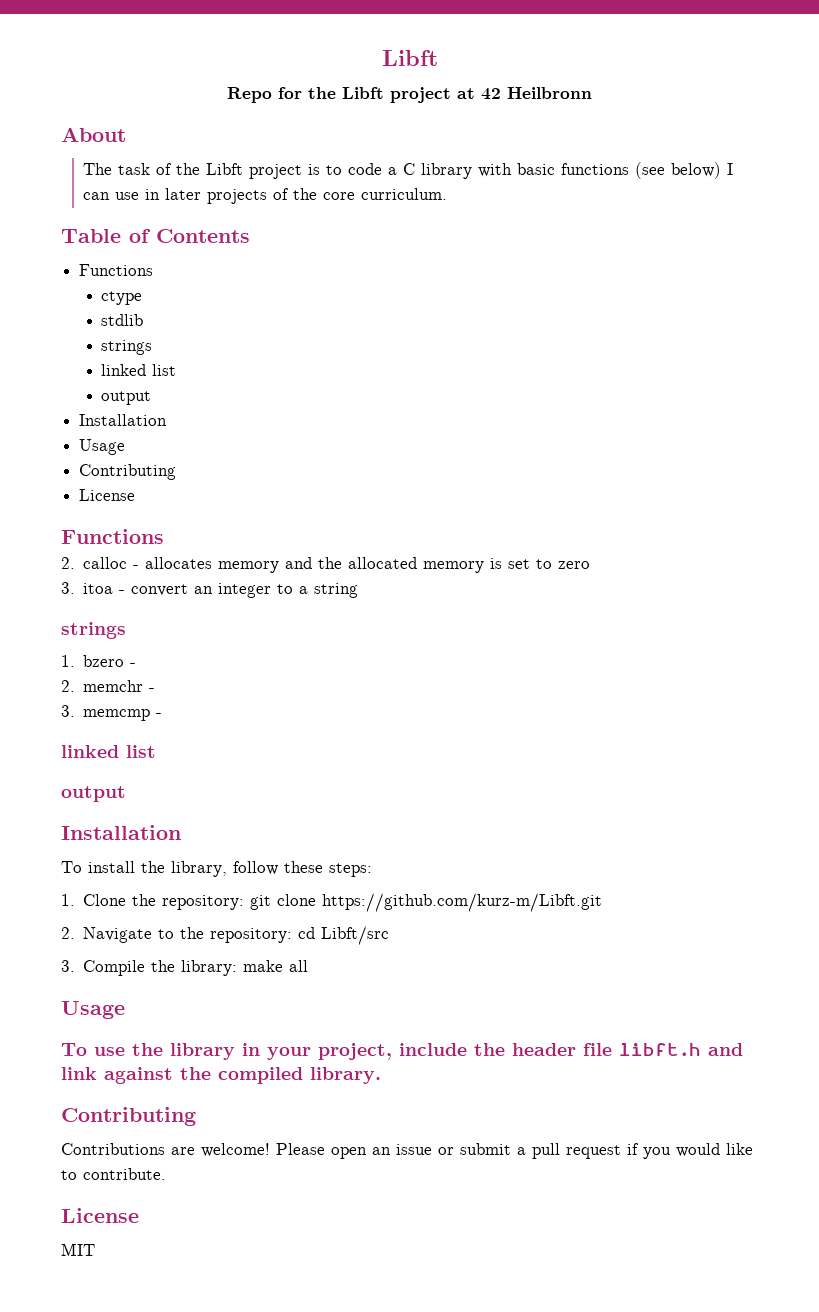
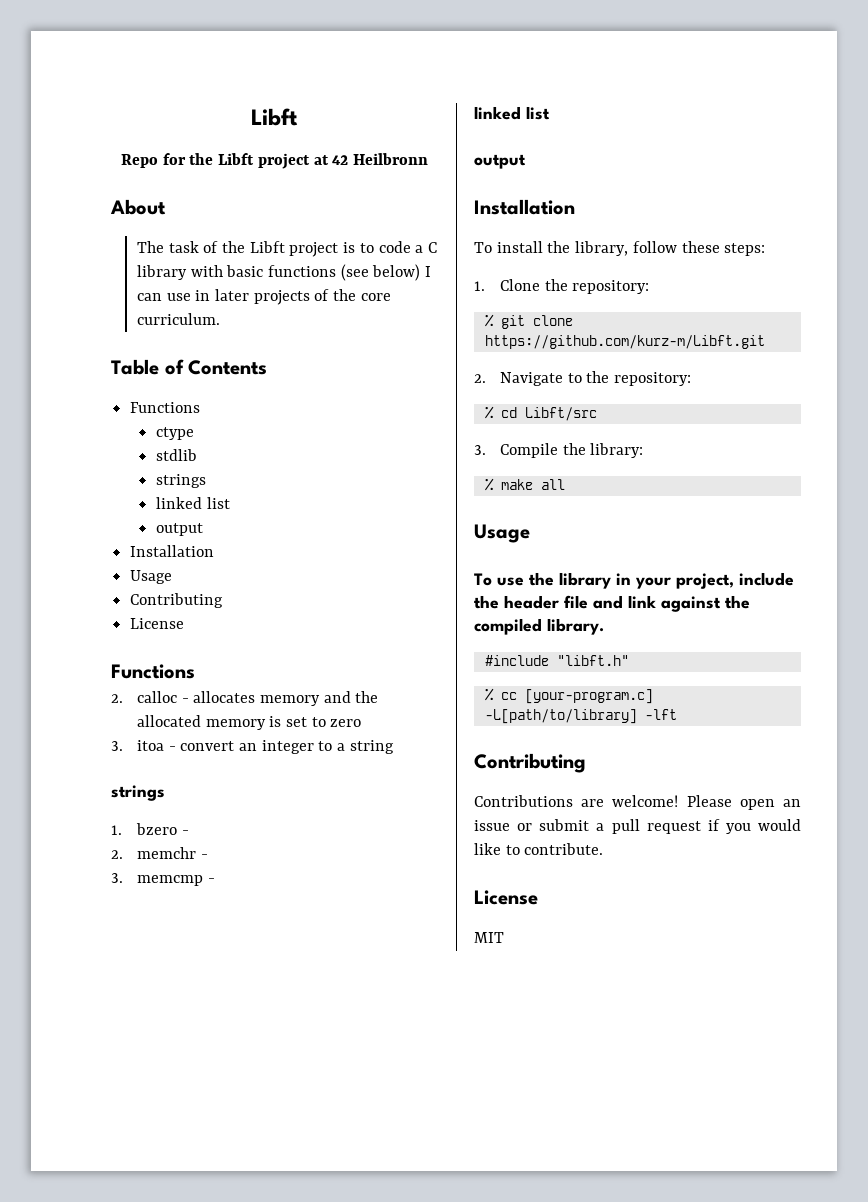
- 1. Clone the repository: git clone https://github.com/kurz-m/Libft.git
+ 1. Clone the repository:
+ % git clone https://github.com/kurz-m/Libft.git
- 2. Navigate to the repository: cd Libft/src
+ 2. Navigate to the repository:
+ % cd Libft/src
- 3. Compile the library: make all
+ 3. Compile the library:
+ % make all
- To use the library in your project, include the header file libft.h and link against the compiled library.
+ To use the library in your project, include the header file and link against the compiled library.
+ #include "libft.h"
+ % cc [your-program.c] -L[path/to/library] -lft

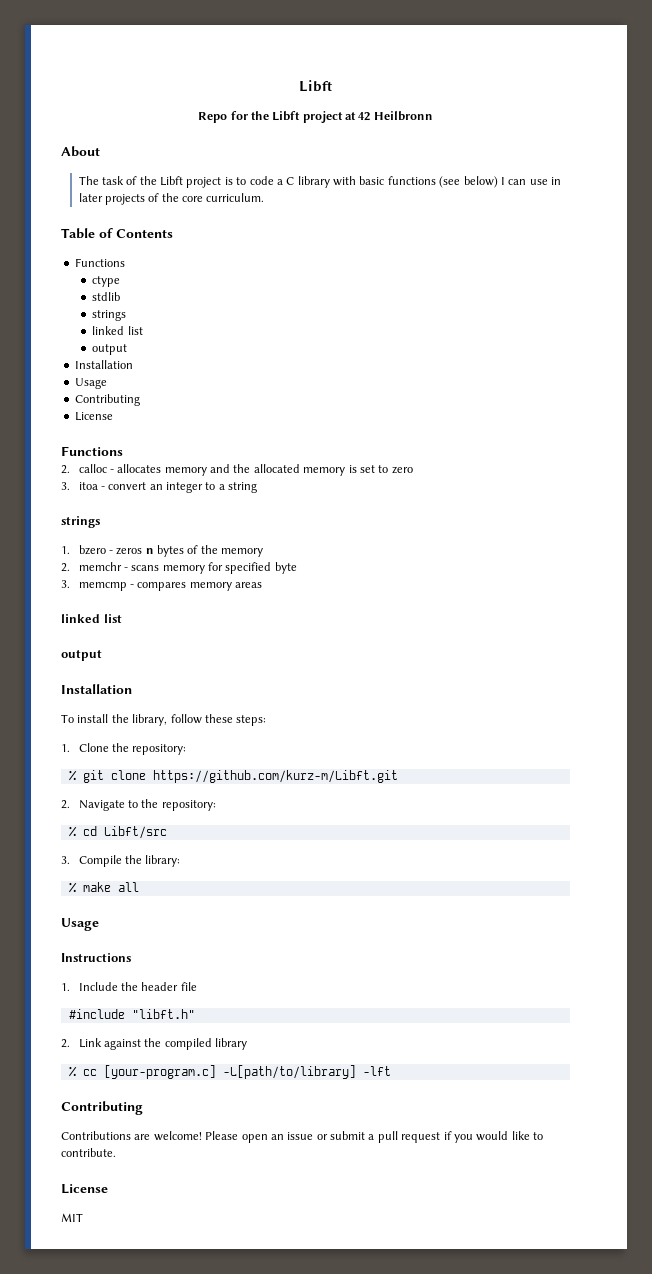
- 1. bzero -
- 2. memchr -
+ 1. bzero - zeros n bytes of the memory
+ 2. memchr - scans memory for specified byte
- 3. memcmp -
+ 3. memcmp - compares memory areas
- To use the library in your project, include the header file and link against the compiled library.
+ Instructions
+ 1. Include the header file
  #include "libft.h"
+ 2. Link against the compiled library

